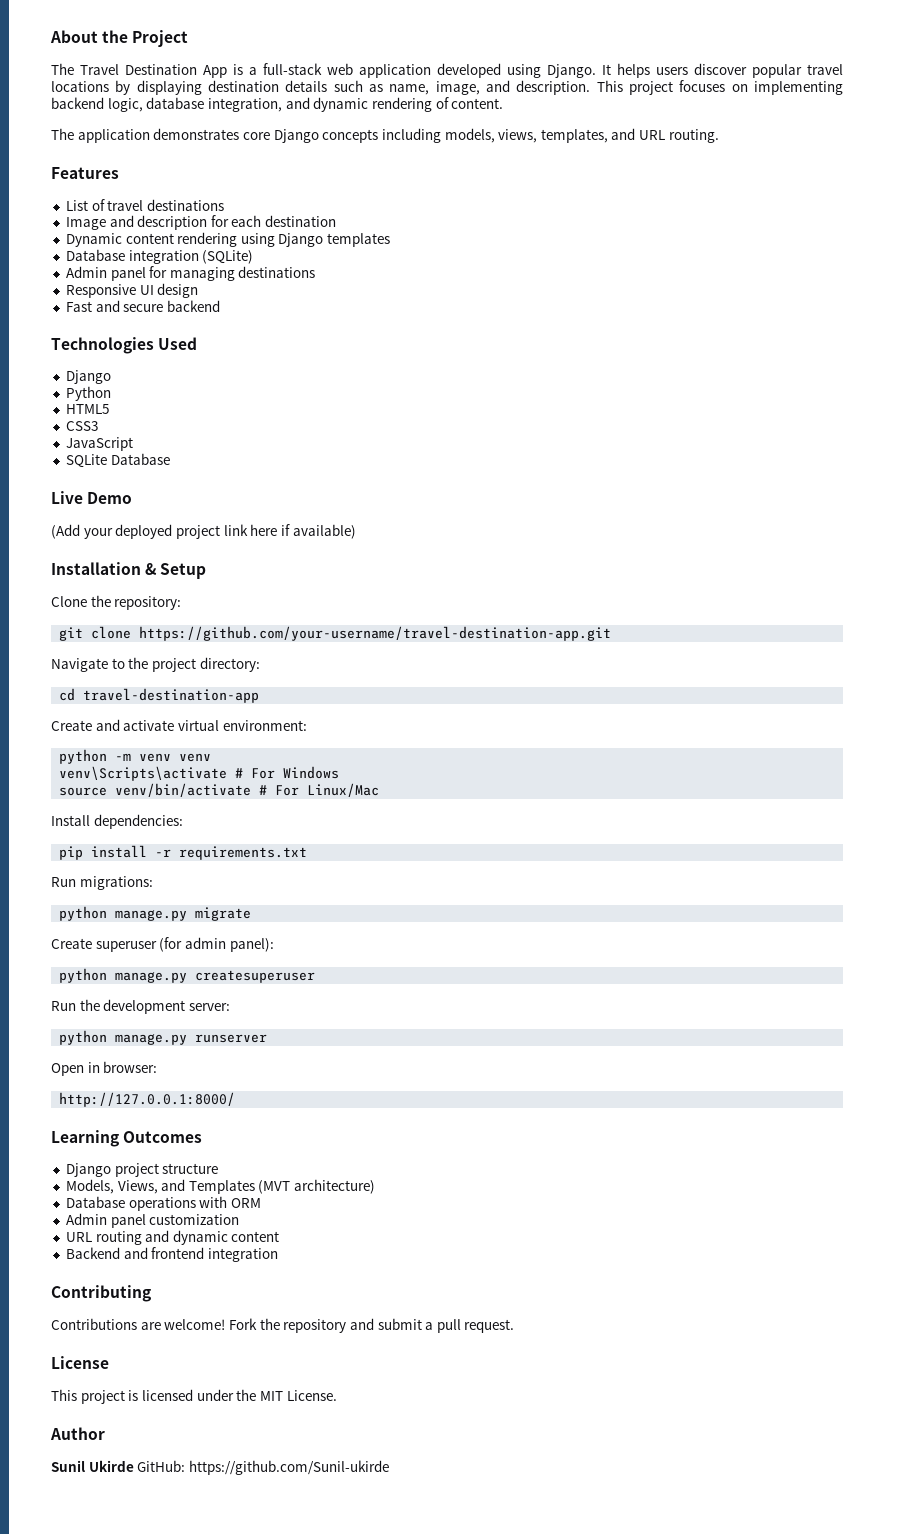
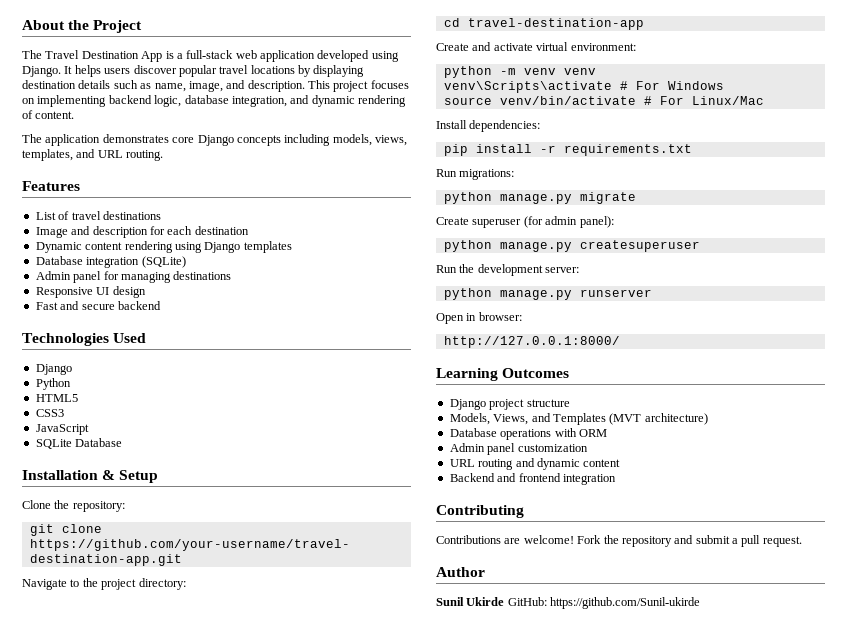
- Live Demo
- (Add your deployed project link here if available)
- License
- This project is licensed under the MIT License.

